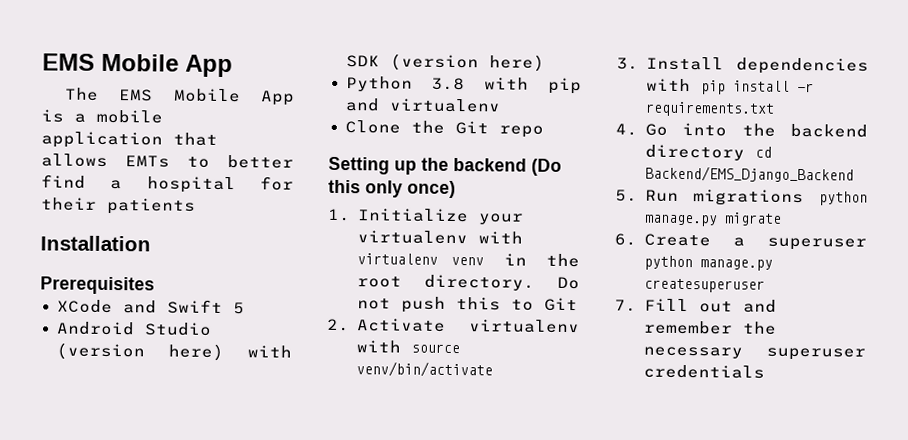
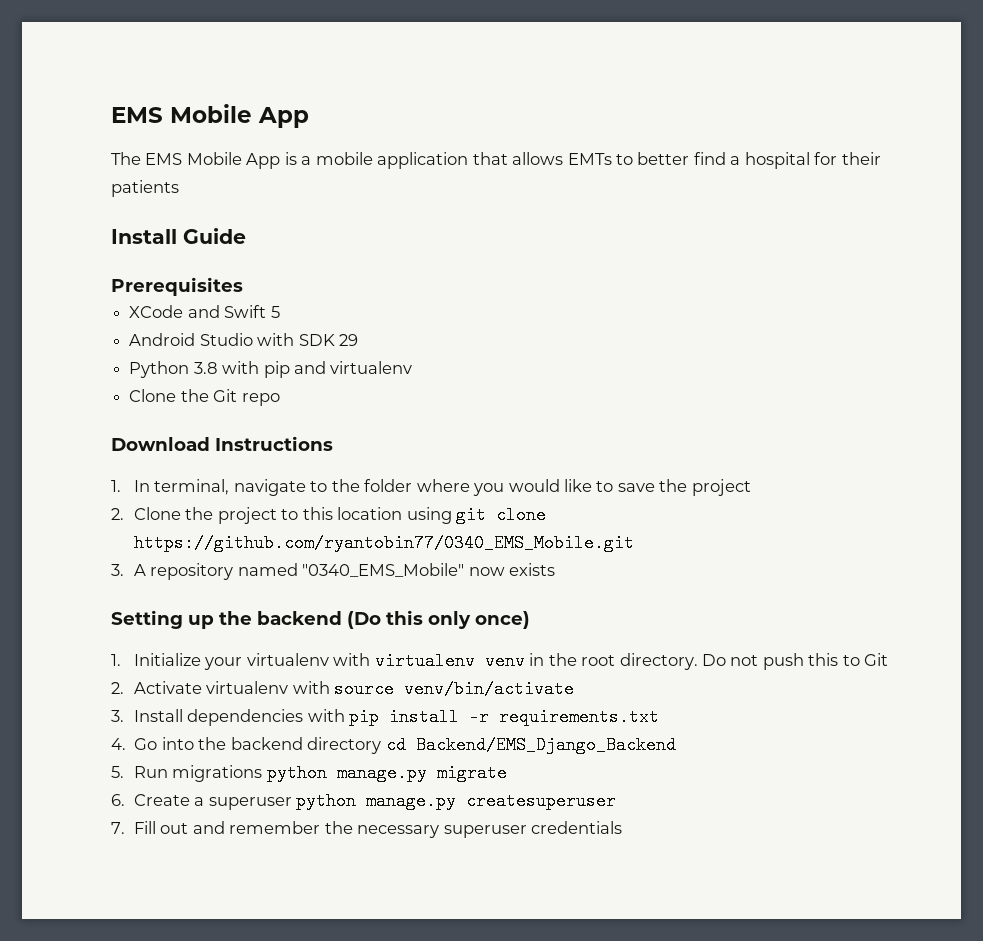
- Installation
+ Install Guide
- Android Studio (version here) with SDK (version here)
+ Android Studio with SDK 29
+ Download Instructions
+ 1. In terminal, navigate to the folder where you would like to save the project
+ 2. Clone the project to this location using git clone https://github.com/ryantobin77/0340_EMS_Mobile.git
+ 3. A repository named "0340_EMS_Mobile" now exists

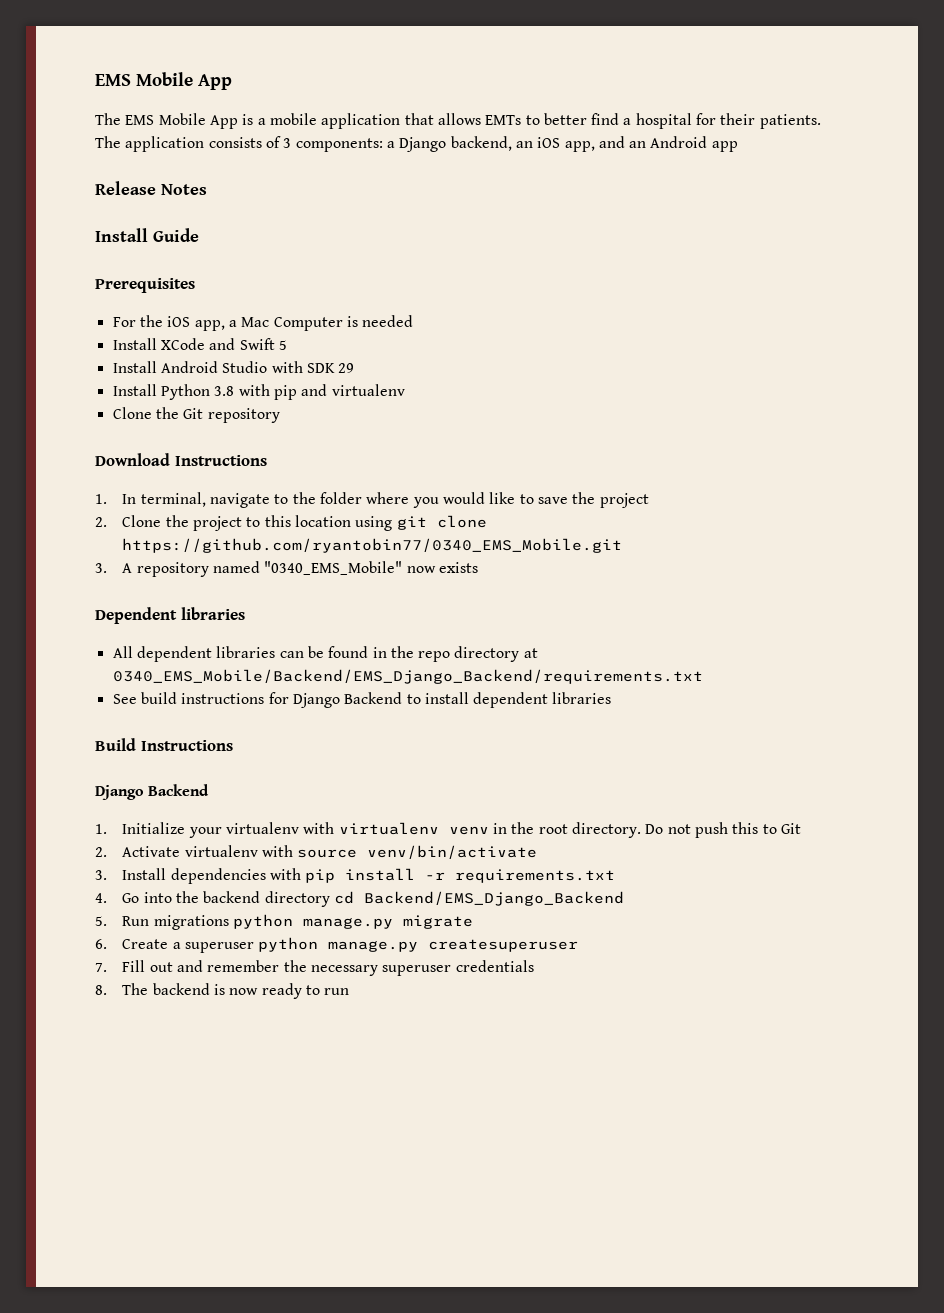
- The EMS Mobile App is a mobile application that allows EMTs to better find a hospital for their patients
+ The EMS Mobile App is a mobile application that allows EMTs to better find a hospital for their patients. The application consists of 3 components: a Django backend, an iOS app, and an Android app
+ Release Notes
  Install Guide
  Prerequisites
- XCode and Swift 5
+ For the iOS app, a Mac Computer is needed
+ Install XCode and Swift 5
- Android Studio with SDK 29
+ Install Android Studio with SDK 29
- Python 3.8 with pip and virtualenv
+ Install Python 3.8 with pip and virtualenv
- Clone the Git repo
+ Clone the Git repository
- Setting up the backend (Do this only once)
+ Dependent libraries
+ All dependent libraries can be found in the repo directory at 0340_EMS_Mobile/Backend/EMS_Django_Backend/requirements.txt
+ See build instructions for Django Backend to install dependent libraries
+ Build Instructions
+ Django Backend
+ 8. The backend is now ready to run

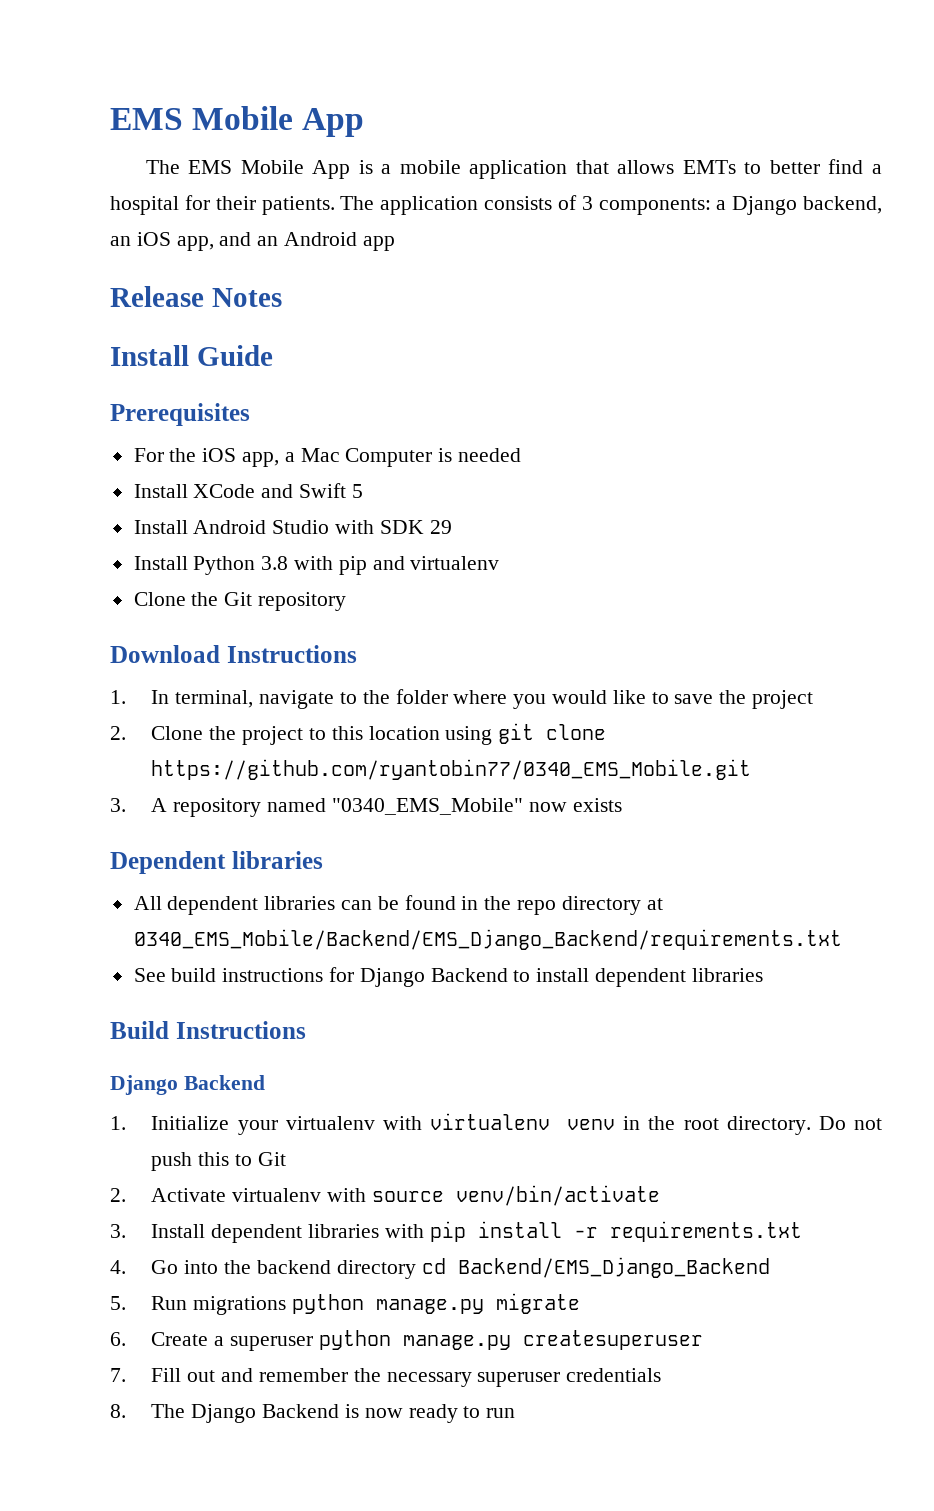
- 3. Install dependencies with pip install -r requirements.txt
+ 3. Install dependent libraries with pip install -r requirements.txt
- 8. The backend is now ready to run
+ 8. The Django Backend is now ready to run

